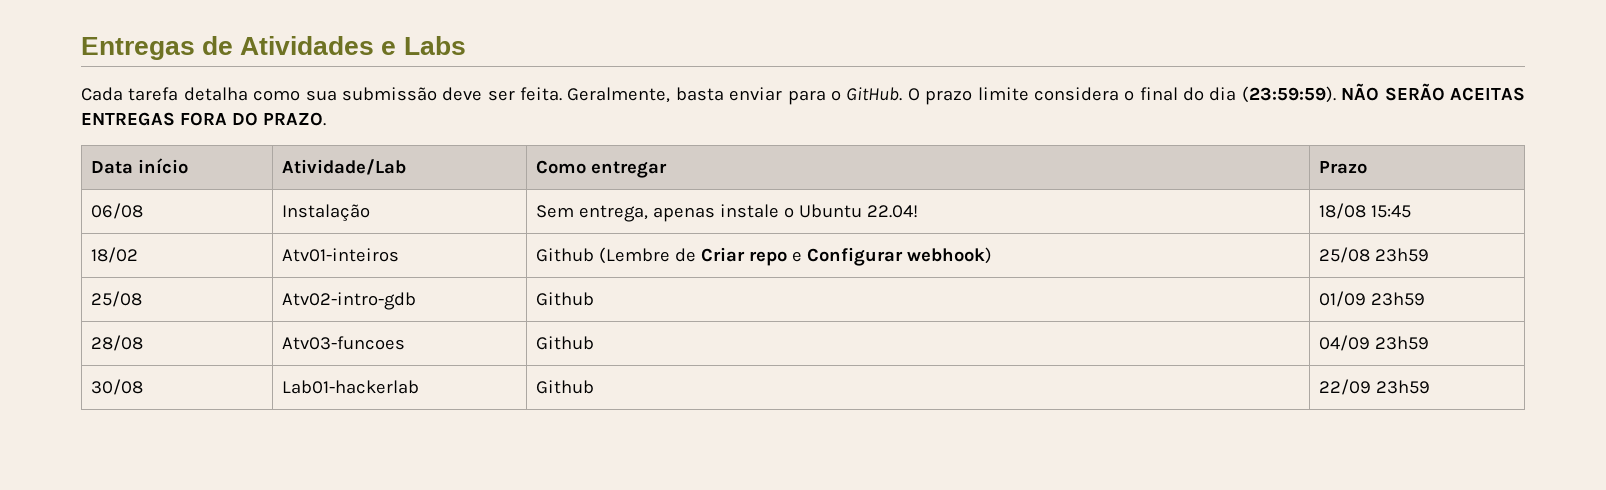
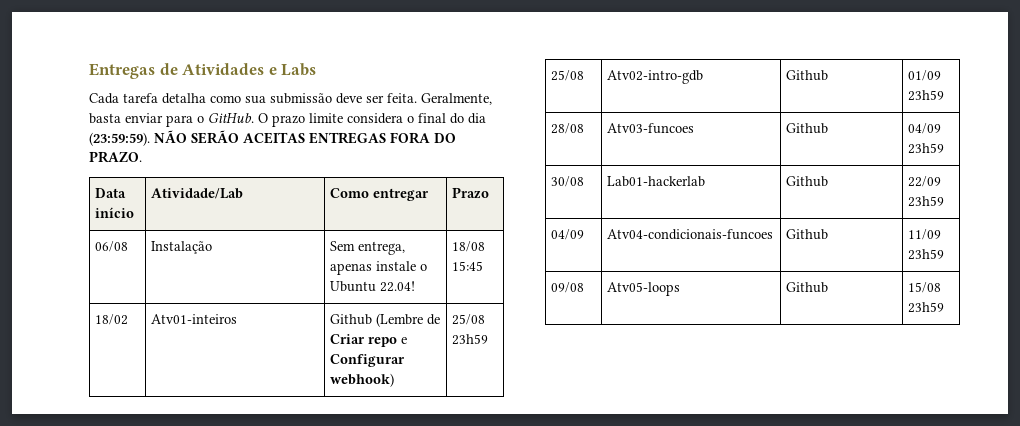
+ 04/09 | Atv04-condicionais-funcoes | Github | 11/09 23h59
+ 09/08 | Atv05-loops | Github | 15/08 23h59

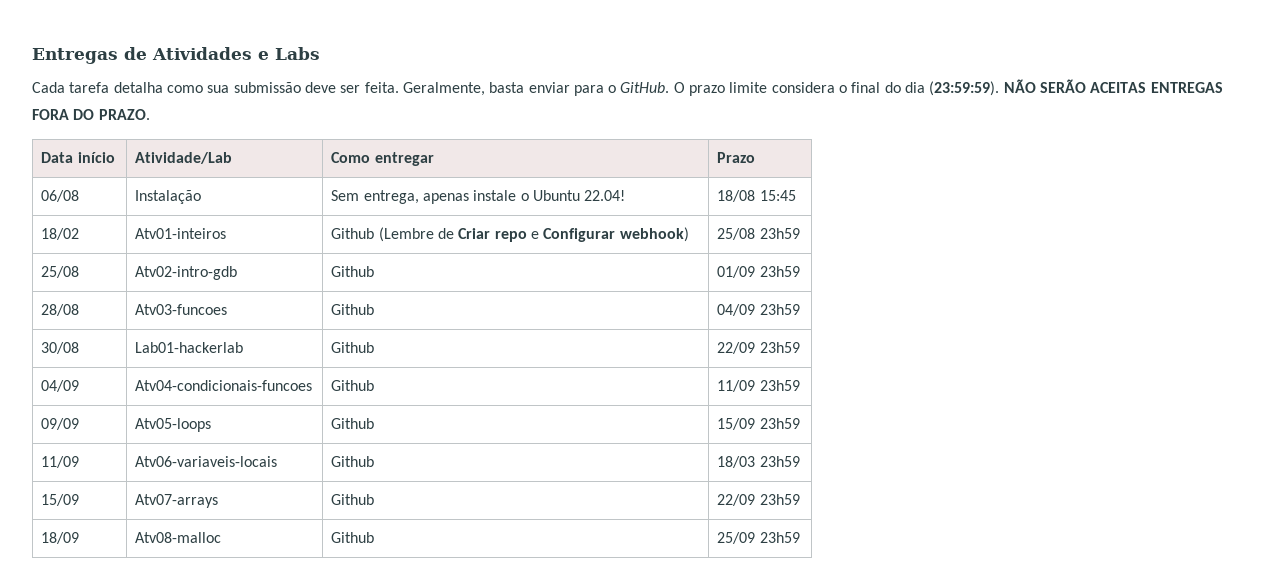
- 09/08 | Atv05-loops | Github | 15/08 23h59
+ 09/09 | Atv05-loops | Github | 15/09 23h59
+ 11/09 | Atv06-variaveis-locais | Github | 18/03 23h59
+ 15/09 | Atv07-arrays | Github | 22/09 23h59
+ 18/09 | Atv08-malloc | Github | 25/09 23h59

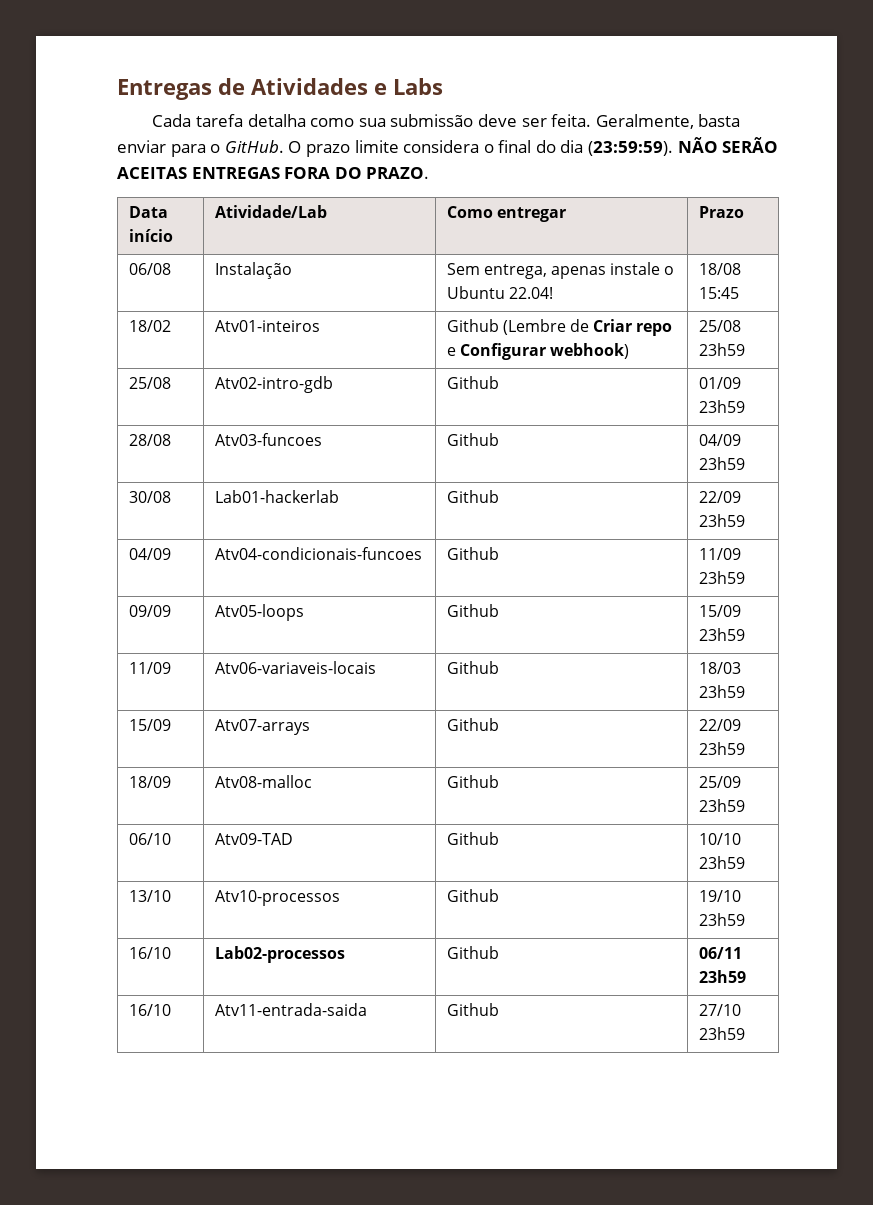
+ 06/10 | Atv09-TAD | Github | 10/10 23h59
+ 13/10 | Atv10-processos | Github | 19/10 23h59
+ 16/10 | Lab02-processos | Github | 06/11 23h59
+ 16/10 | Atv11-entrada-saida | Github | 27/10 23h59

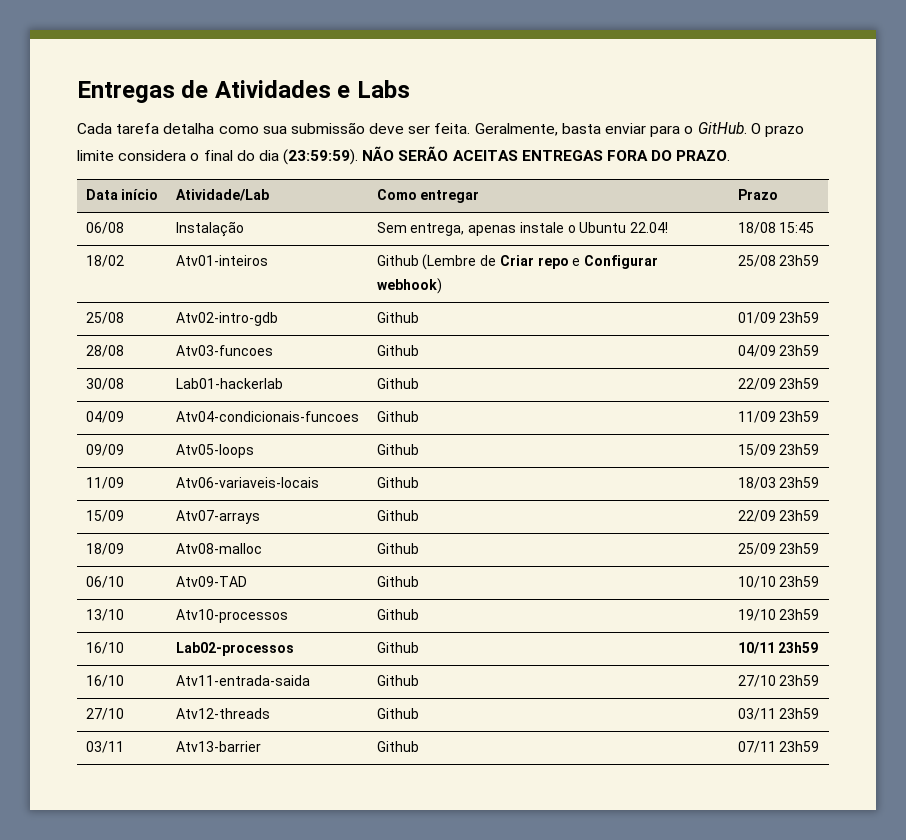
- 16/10 | Lab02-processos | Github | 06/11 23h59
+ 16/10 | Lab02-processos | Github | 10/11 23h59
+ 27/10 | Atv12-threads | Github | 03/11 23h59
+ 03/11 | Atv13-barrier | Github | 07/11 23h59

